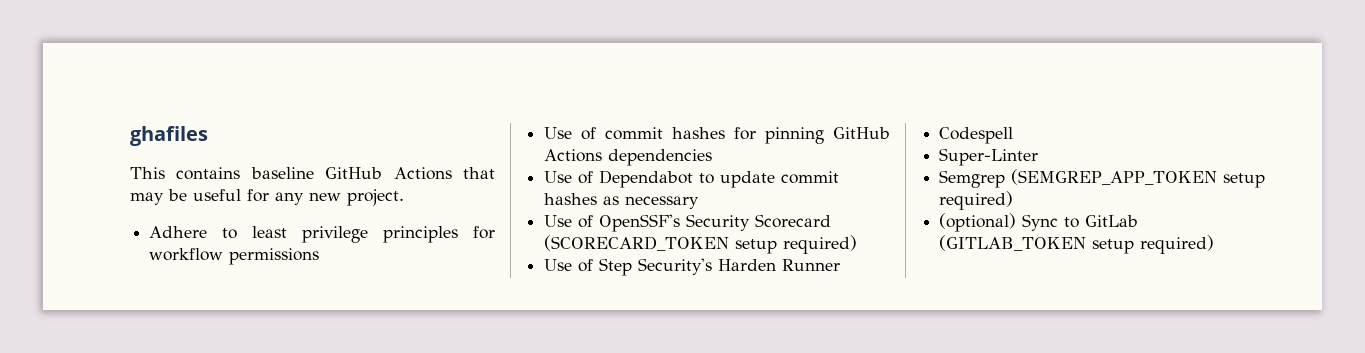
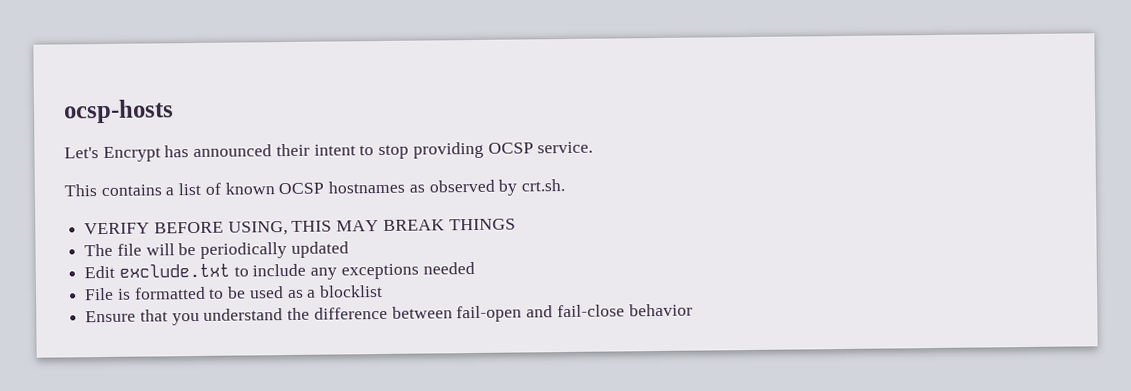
- ghafiles
- This contains baseline GitHub Actions that may be useful for any new project.
- Adhere to least privilege principles for workflow permissions
- Use of commit hashes for pinning GitHub Actions dependencies
- Use of Dependabot to update commit hashes as necessary
- Use of OpenSSF's Security Scorecard (SCORECARD_TOKEN setup required)
- Use of Step Security's Harden Runner
- Codespell
- Super-Linter
- Semgrep (SEMGREP_APP_TOKEN setup required)
- (optional) Sync to GitLab (GITLAB_TOKEN setup required)
+ ocsp-hosts
+ Let's Encrypt has announced their intent to stop providing OCSP service.
+ This contains a list of known OCSP hostnames as observed by crt.sh.
+ VERIFY BEFORE USING, THIS MAY BREAK THINGS
+ The file will be periodically updated
+ Edit exclude.txt to include any exceptions needed
+ File is formatted to be used as a blocklist
+ Ensure that you understand the difference between fail-open and fail-close behavior

